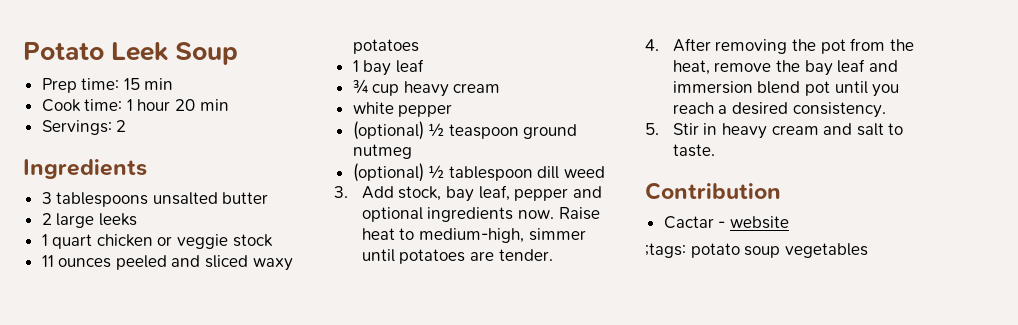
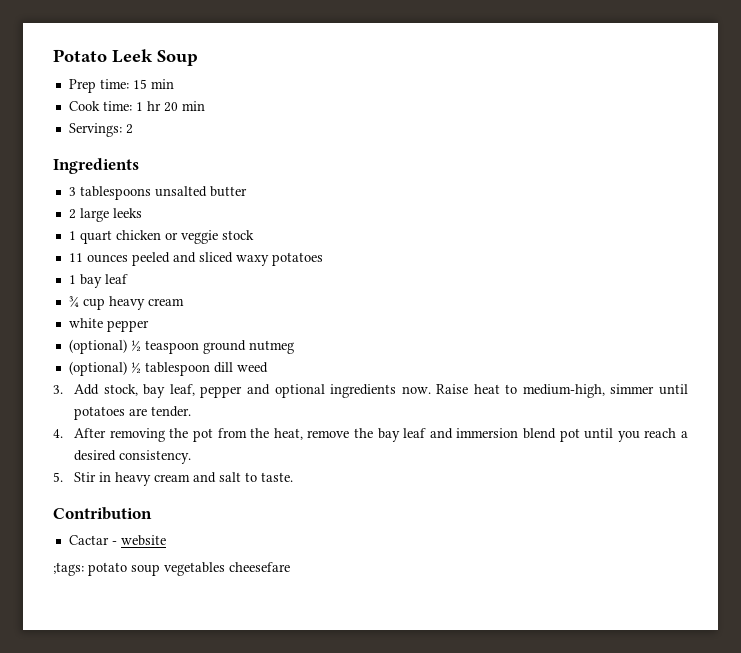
- Cook time: 1 hour 20 min
+ Cook time: 1 hr 20 min
- ;tags: potato soup vegetables
+ ;tags: potato soup vegetables cheesefare

